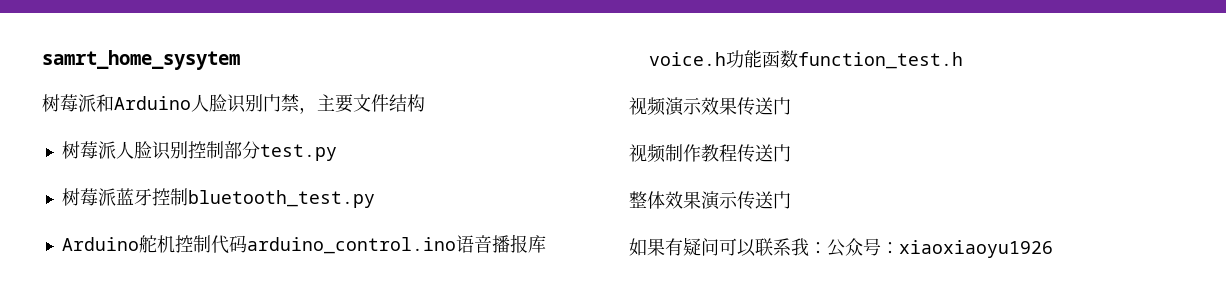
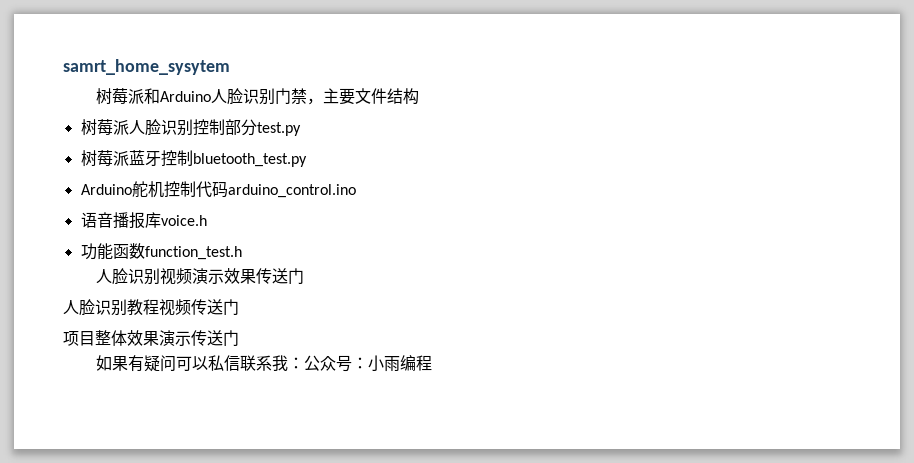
- Arduino舵机控制代码arduino_control.ino语音播报库voice.h功能函数function_test.h
+ Arduino舵机控制代码arduino_control.ino
+ 语音播报库voice.h
+ 功能函数function_test.h
- 视频演示效果传送门
+ 人脸识别视频演示效果传送门
- 视频制作教程传送门
- 整体效果演示传送门
+ 人脸识别教程视频传送门
+ 项目整体效果演示传送门
- 如果有疑问可以联系我：公众号：xiaoxiaoyu1926
+ 如果有疑问可以私信联系我：公众号：小雨编程

